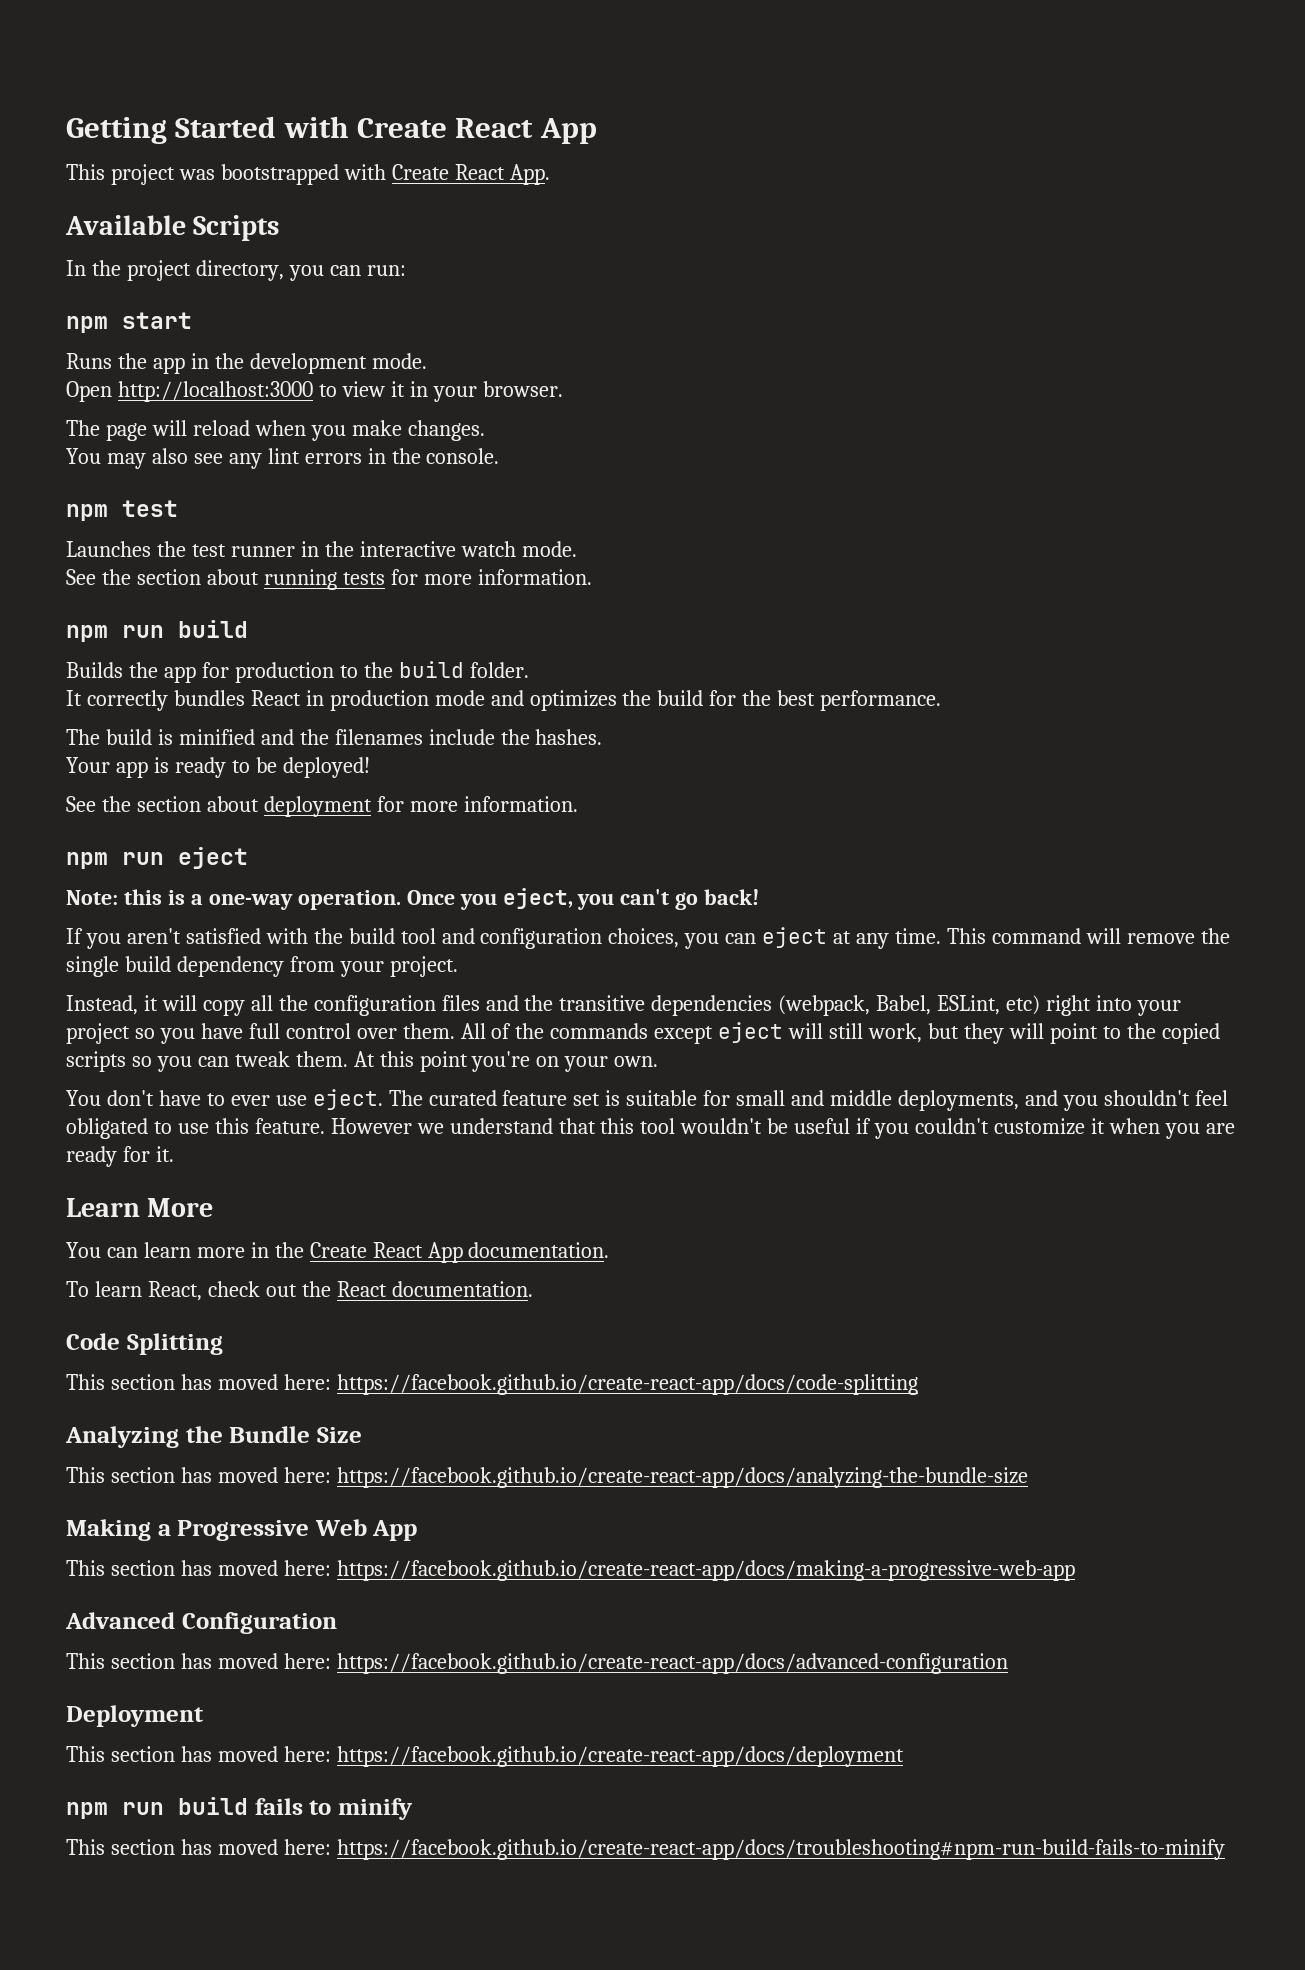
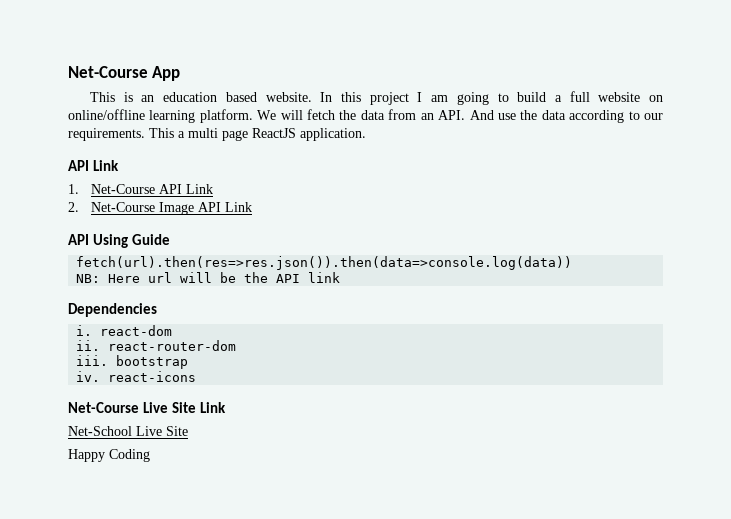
- Getting Started with Create React App
- This project was bootstrapped with Create React App.
- Available Scripts
- In the project directory, you can run:
- npm start
- Runs the app in the development mode.
- Open http://localhost:3000 to view it in your browser.
- The page will reload when you make changes.
- You may also see any lint errors in the console.
- npm test
- Launches the test runner in the interactive watch mode.
- See the section about running tests for more information.
- npm run build
- Builds the app for production to the build folder.
- It correctly bundles React in production mode and optimizes the build for the best performance.
- The build is minified and the filenames include the hashes.
- Your app is ready to be deployed!
- See the section about deployment for more information.
- npm run eject
- Note: this is a one-way operation. Once you eject, you can't go back!
- If you aren't satisfied with the build tool and configuration choices, you can eject at any time. This command will remove the single build dependency from your project.
- Instead, it will copy all the configuration files and the transitive dependencies (webpack, Babel, ESLint, etc) right into your project so you have full control over them. All of the commands except eject will still work, but they will point to the copied scripts so you can tweak them. At this point you're on your own.
- You don't have to ever use eject. The curated feature set is suitable for small and middle deployments, and you shouldn't feel obligated to use this feature. However we understand that this tool wouldn't be useful if you couldn't customize it when you are ready for it.
- Learn More
- You can learn more in the Create React App documentation.
- To learn React, check out the React documentation.
- Code Splitting
- This section has moved here: https://facebook.github.io/create-react-app/docs/code-splitting
- Analyzing the Bundle Size
- This section has moved here: https://facebook.github.io/create-react-app/docs/analyzing-the-bundle-size
- Making a Progressive Web App
- This section has moved here: https://facebook.github.io/create-react-app/docs/making-a-progressive-web-app
- Advanced Configuration
- This section has moved here: https://facebook.github.io/create-react-app/docs/advanced-configuration
- Deployment
- This section has moved here: https://facebook.github.io/create-react-app/docs/deployment
- npm run build fails to minify
- This section has moved here: https://facebook.github.io/create-react-app/docs/troubleshooting#npm-run-build-fails-to-minify
+ Net-Course App
+ This is an education based website. In this project I am going to build a full website on online/offline learning platform. We will fetch the data from an API. And use the data according to our requirements. This a multi page ReactJS application.
+ API Link
+ 1. Net-Course API Link
+ 2. Net-Course Image API Link
+ API Using Guide
+ fetch(url).then(res=>res.json()).then(data=>console.log(data))
+ NB: Here url will be the API link
+ Dependencies
+ i. react-dom
+ ii. react-router-dom
+ iii. bootstrap
+ iv. react-icons
+ Net-Course Live Site Link
+ Net-School Live Site
+ Happy Coding

